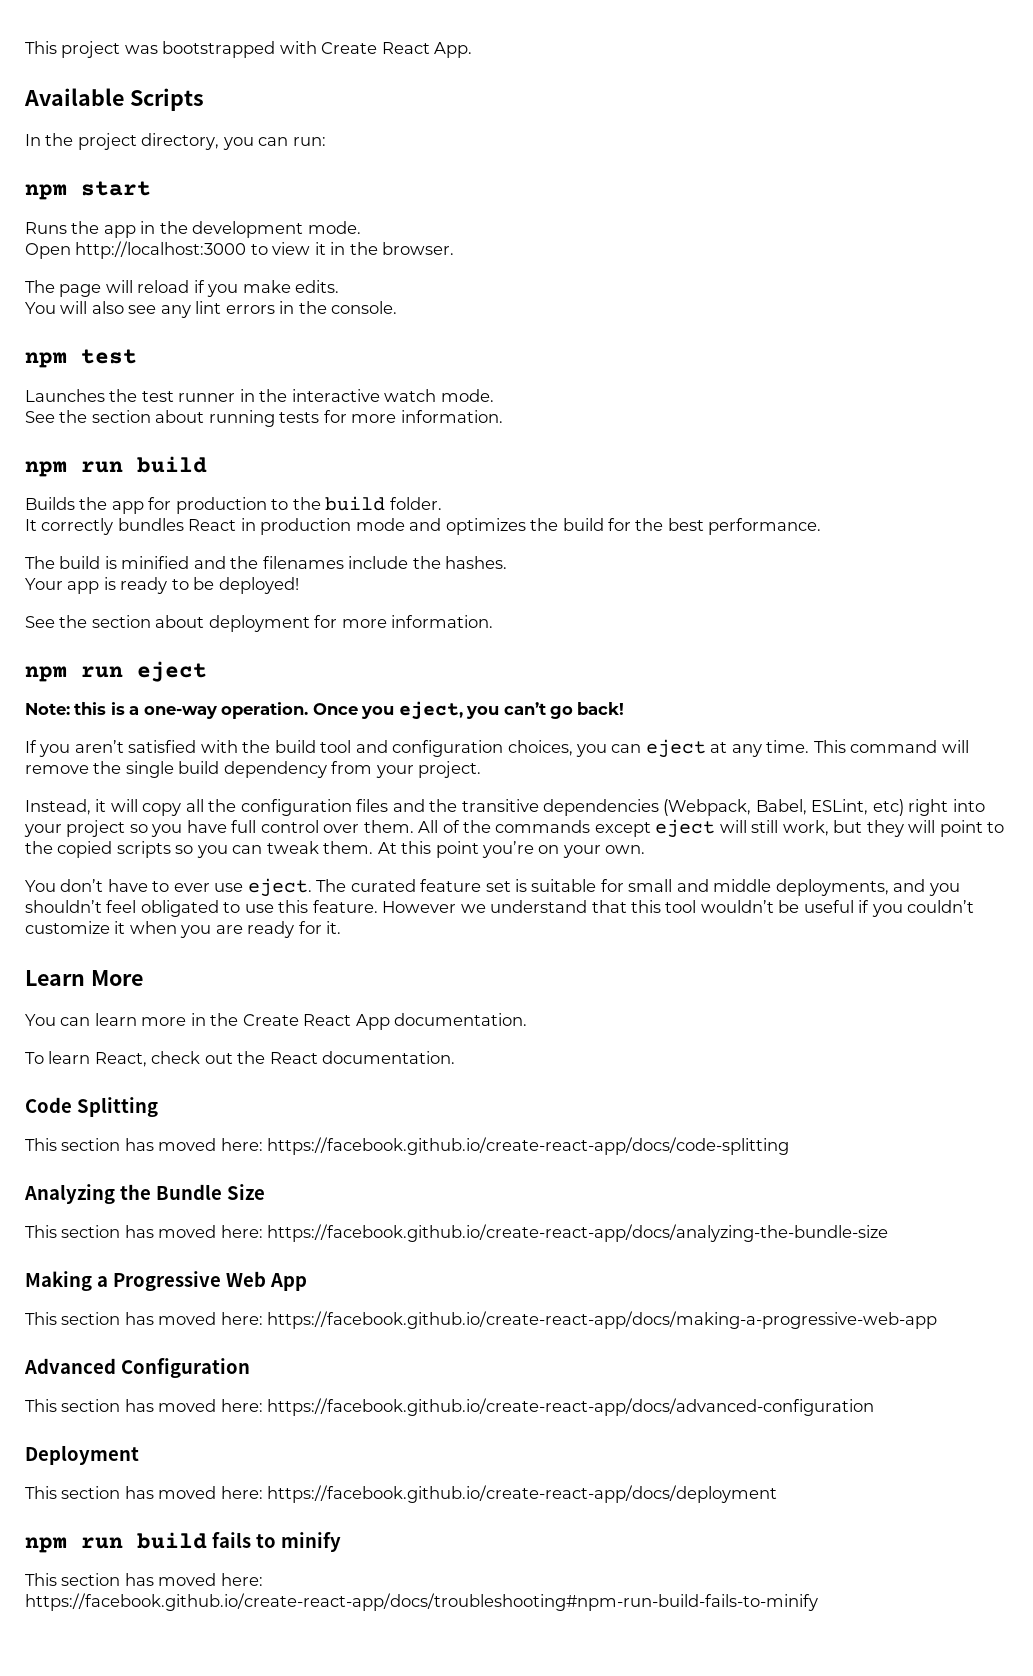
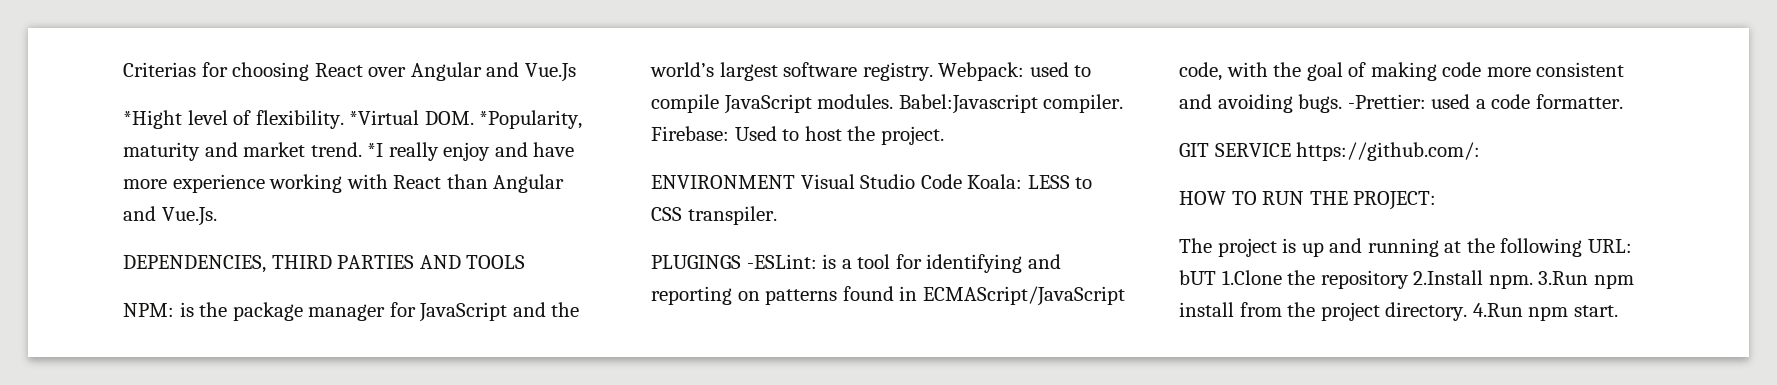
- This project was bootstrapped with Create React App.
- Available Scripts
- In the project directory, you can run:
- npm start
- Runs the app in the development mode.
- Open http://localhost:3000 to view it in the browser.
- The page will reload if you make edits.
- You will also see any lint errors in the console.
- npm test
- Launches the test runner in the interactive watch mode.
- See the section about running tests for more information.
- npm run build
- Builds the app for production to the build folder.
- It correctly bundles React in production mode and optimizes the build for the best performance.
- The build is minified and the filenames include the hashes.
- Your app is ready to be deployed!
- See the section about deployment for more information.
- npm run eject
- Note: this is a one-way operation. Once you eject, you can’t go back!
- If you aren’t satisfied with the build tool and configuration choices, you can eject at any time. This command will remove the single build dependency from your project.
- Instead, it will copy all the configuration files and the transitive dependencies (Webpack, Babel, ESLint, etc) right into your project so you have full control over them. All of the commands except eject will still work, but they will point to the copied scripts so you can tweak them. At this point you’re on your own.
- You don’t have to ever use eject. The curated feature set is suitable for small and middle deployments, and you shouldn’t feel obligated to use this feature. However we understand that this tool wouldn’t be useful if you couldn’t customize it when you are ready for it.
- Learn More
- You can learn more in the Create React App documentation.
- To learn React, check out the React documentation.
- Code Splitting
- This section has moved here: https://facebook.github.io/create-react-app/docs/code-splitting
- Analyzing the Bundle Size
- This section has moved here: https://facebook.github.io/create-react-app/docs/analyzing-the-bundle-size
- Making a Progressive Web App
- This section has moved here: https://facebook.github.io/create-react-app/docs/making-a-progressive-web-app
- Advanced Configuration
- This section has moved here: https://facebook.github.io/create-react-app/docs/advanced-configuration
- Deployment
- This section has moved here: https://facebook.github.io/create-react-app/docs/deployment
- npm run build fails to minify
- This section has moved here: https://facebook.github.io/create-react-app/docs/troubleshooting#npm-run-build-fails-to-minify
+ Criterias for choosing React over Angular and Vue.Js
+ *Hight level of flexibility. *Virtual DOM. *Popularity, maturity and market trend. *I really enjoy and have more experience working with React than Angular and Vue.Js.
+ DEPENDENCIES, THIRD PARTIES AND TOOLS
+ NPM: is the package manager for JavaScript and the world’s largest software registry. Webpack: used to compile JavaScript modules. Babel:Javascript compiler. Firebase: Used to host the project.
+ ENVIRONMENT Visual Studio Code Koala: LESS to CSS transpiler.
+ PLUGINGS -ESLint: is a tool for identifying and reporting on patterns found in ECMAScript/JavaScript code, with the goal of making code more consistent and avoiding bugs. -Prettier: used a code formatter.
+ GIT SERVICE https://github.com/:
+ HOW TO RUN THE PROJECT:
+ The project is up and running at the following URL: bUT 1.Clone the repository 2.Install npm. 3.Run npm install from the project directory. 4.Run npm start.

